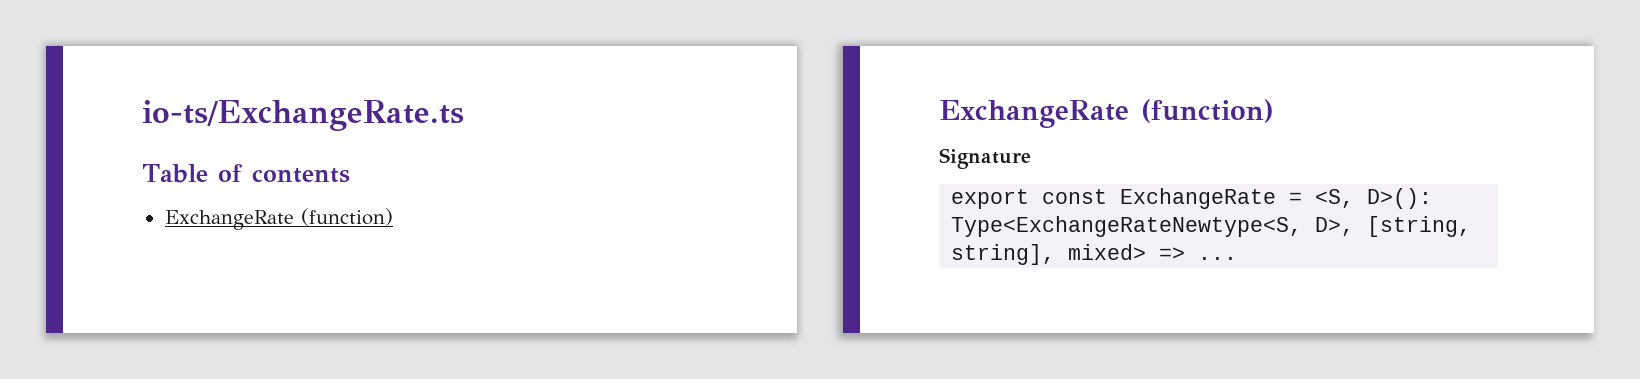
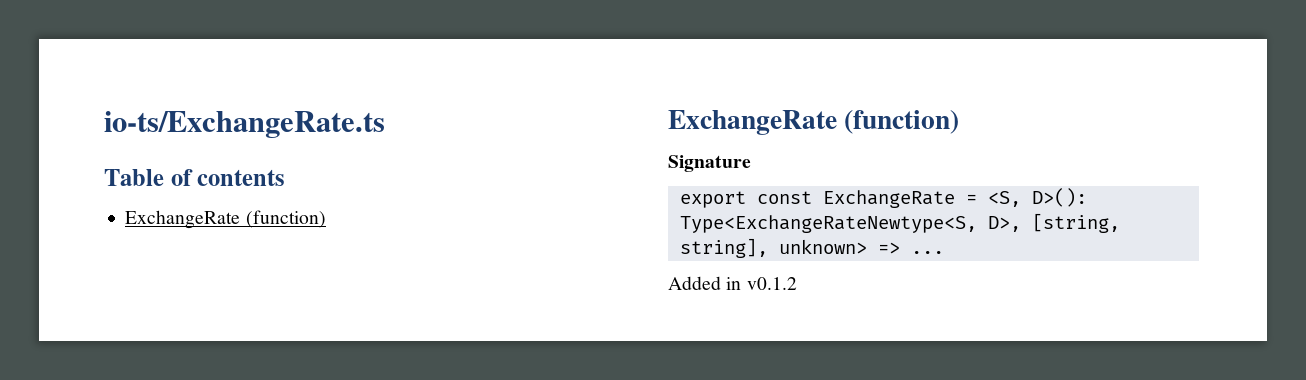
- export const ExchangeRate = <S, D>(): Type<ExchangeRateNewtype<S, D>, [string, string], mixed> => ...
+ export const ExchangeRate = <S, D>(): Type<ExchangeRateNewtype<S, D>, [string, string], unknown> => ...
+ Added in v0.1.2

